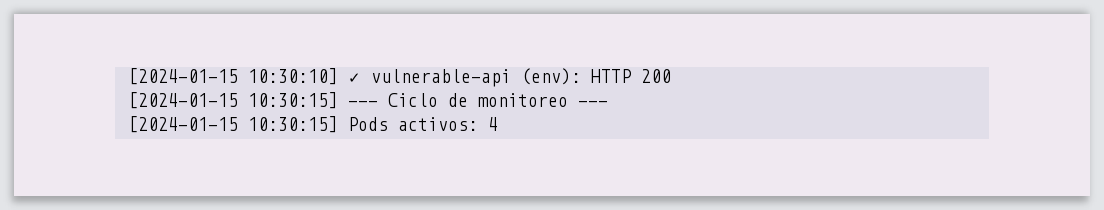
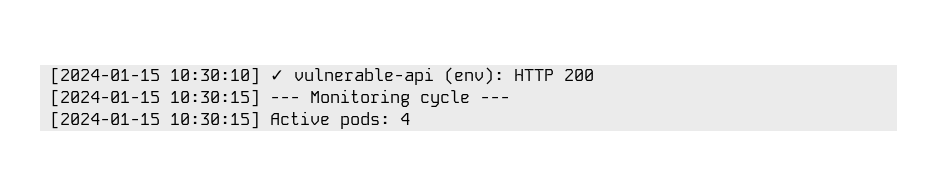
- [2024-01-15 10:30:15] --- Ciclo de monitoreo ---
+ [2024-01-15 10:30:15] --- Monitoring cycle ---
- [2024-01-15 10:30:15] Pods activos: 4
+ [2024-01-15 10:30:15] Active pods: 4

